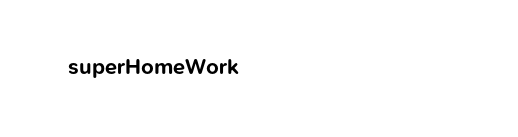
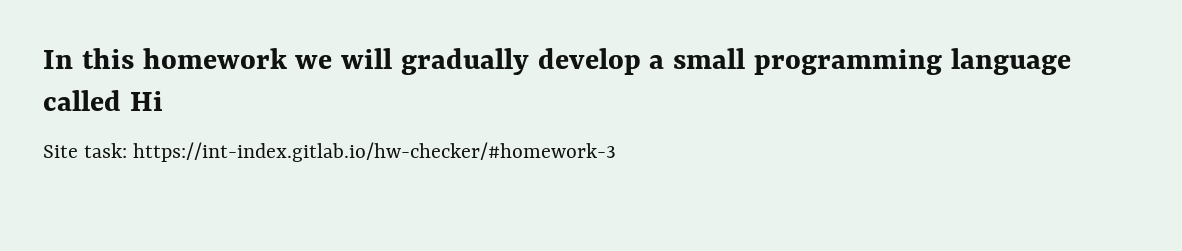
- superHomeWork
+ In this homework we will gradually develop a small programming language called Hi
+ Site task: https://int-index.gitlab.io/hw-checker/#homework-3

